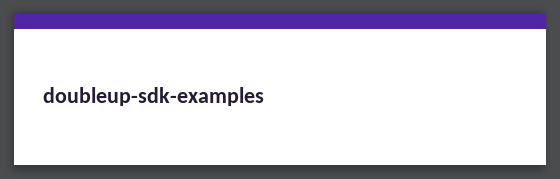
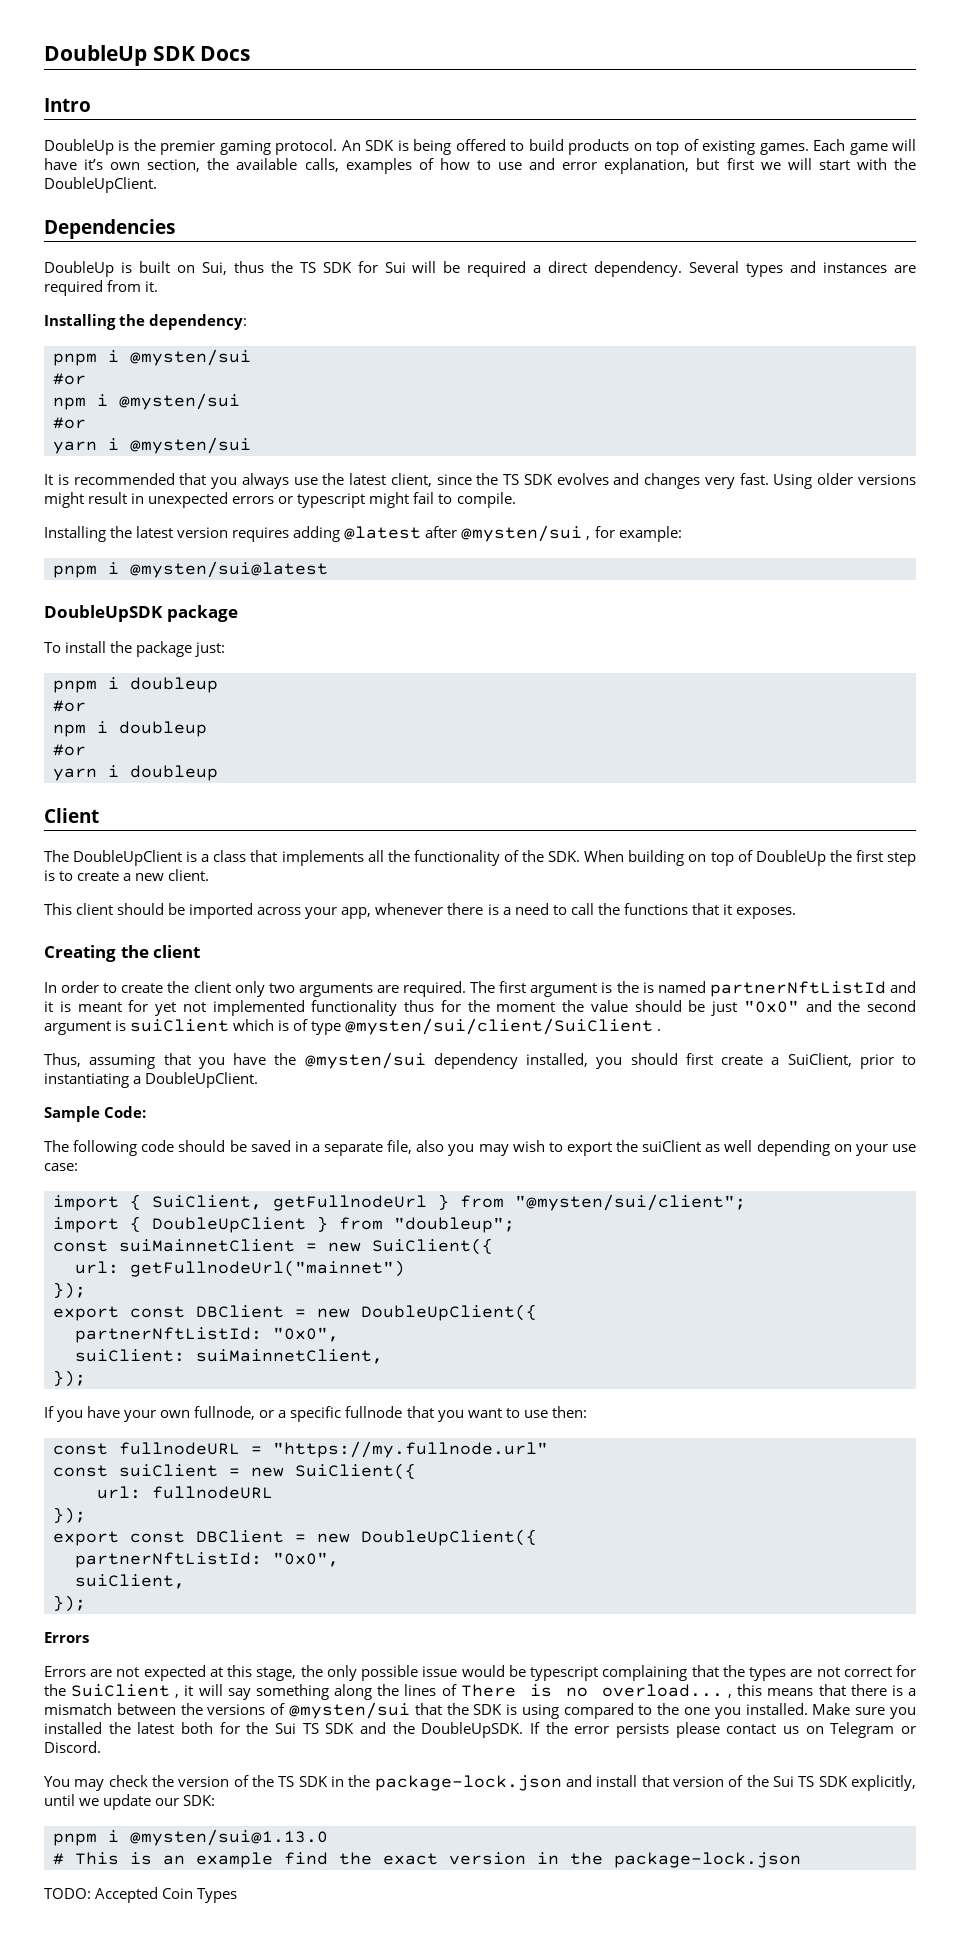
- doubleup-sdk-examples
+ DoubleUp SDK Docs
+ Intro
+ DoubleUp is the premier gaming protocol. An SDK is being offered to build products on top of existing games. Each game will have it’s own section, the available calls, examples of how to use and error explanation, but first we will start with the DoubleUpClient.
+ Dependencies
+ DoubleUp is built on Sui, thus the TS SDK for Sui will be required a direct dependency. Several types and instances are required from it.
+ Installing the dependency:
+ pnpm i @mysten/sui
+ #or
+ npm i @mysten/sui
+ #or
+ yarn i @mysten/sui
+ It is recommended that you always use the latest client, since the TS SDK evolves and changes very fast. Using older versions might result in unexpected errors or typescript might fail to compile.
+ Installing the latest version requires adding @latest after @mysten/sui , for example:
+ pnpm i @mysten/sui@latest
+ DoubleUpSDK package
+ To install the package just:
+ pnpm i doubleup
+ #or
+ npm i doubleup
+ #or
+ yarn i doubleup
+ Client
+ The DoubleUpClient is a class that implements all the functionality of the SDK. When building on top of DoubleUp the first step is to create a new client.
+ This client should be imported across your app, whenever there is a need to call the functions that it exposes.
+ Creating the client
+ In order to create the client only two arguments are required. The first argument is the is named partnerNftListId and it is meant for yet not implemented functionality thus for the moment the value should be just "0x0" and the second argument is suiClient which is of type @mysten/sui/client/SuiClient .
+ Thus, assuming that you have the @mysten/sui dependency installed, you should first create a SuiClient, prior to instantiating a DoubleUpClient.
+ Sample Code:
+ The following code should be saved in a separate file, also you may wish to export the suiClient as well depending on your use case:
+ import { SuiClient, getFullnodeUrl } from "@mysten/sui/client";
+ import { DoubleUpClient } from "doubleup";
+ const suiMainnetClient = new SuiClient({
+ url: getFullnodeUrl("mainnet")
+ });
+ export const DBClient = new DoubleUpClient({
+ partnerNftListId: "0x0",
+ suiClient: suiMainnetClient,
+ });
+ If you have your own fullnode, or a specific fullnode that you want to use then:
+ const fullnodeURL = "https://my.fullnode.url"
+ const suiClient = new SuiClient({
+ url: fullnodeURL
+ });
+ export const DBClient = new DoubleUpClient({
+ partnerNftListId: "0x0",
+ suiClient,
+ });
+ Errors
+ Errors are not expected at this stage, the only possible issue would be typescript complaining that the types are not correct for the SuiClient , it will say something along the lines of There is no overload... , this means that there is a mismatch between the versions of @mysten/sui that the SDK is using compared to the one you installed. Make sure you installed the latest both for the Sui TS SDK and the DoubleUpSDK. If the error persists please contact us on Telegram or Discord.
+ You may check the version of the TS SDK in the package-lock.json and install that version of the Sui TS SDK explicitly, until we update our SDK:
+ pnpm i @mysten/sui@1.13.0
+ # This is an example find the exact version in the package-lock.json
+ TODO: Accepted Coin Types

